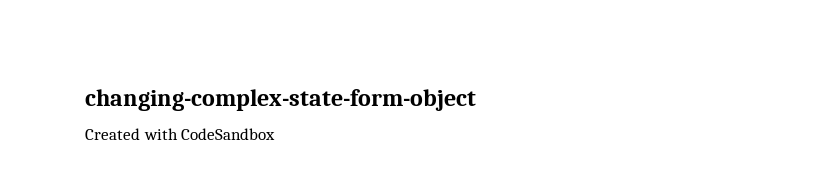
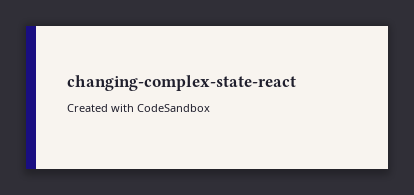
- changing-complex-state-form-object
+ changing-complex-state-react

